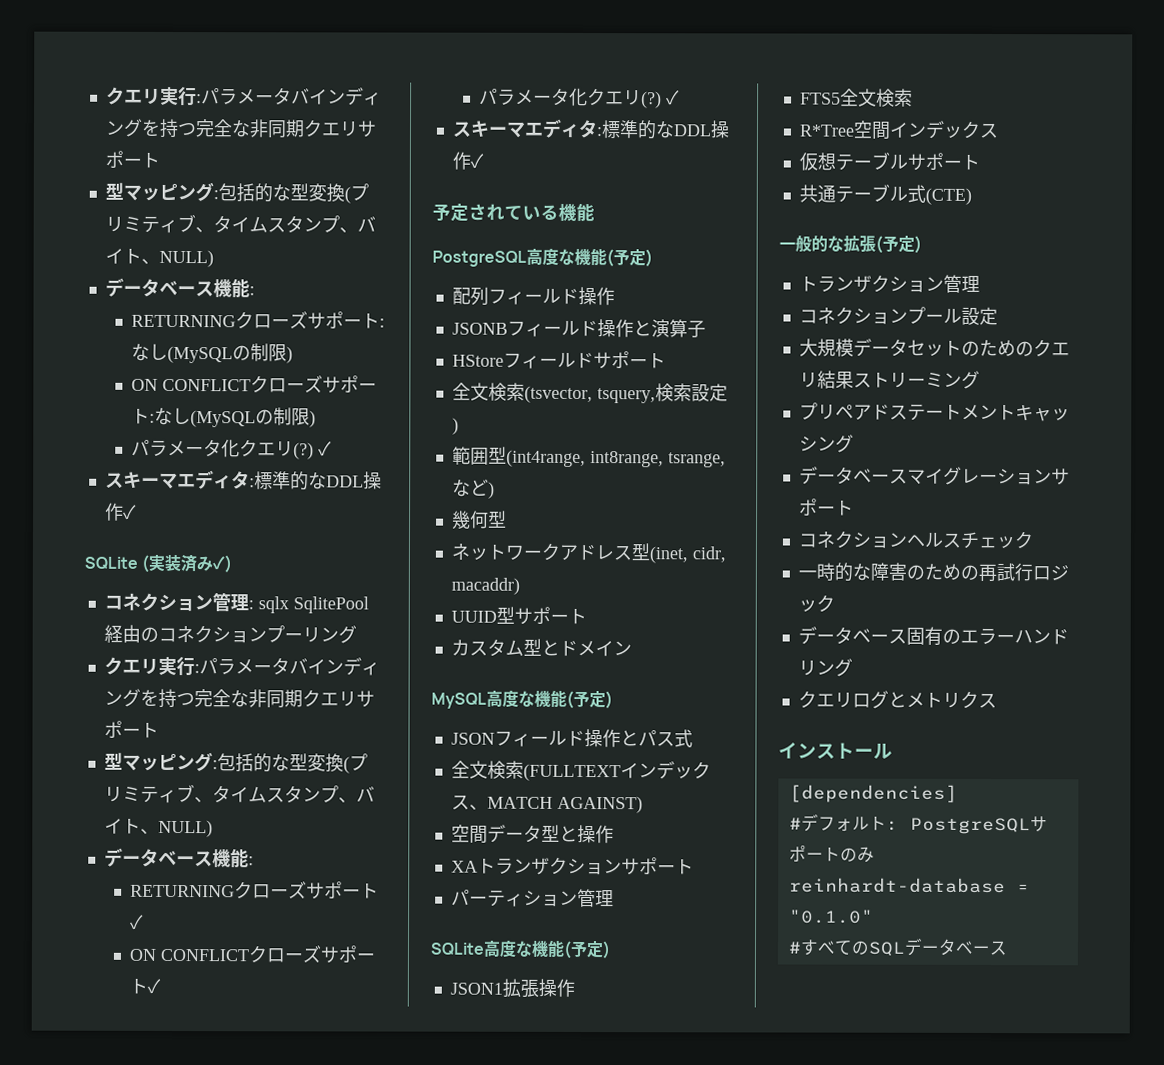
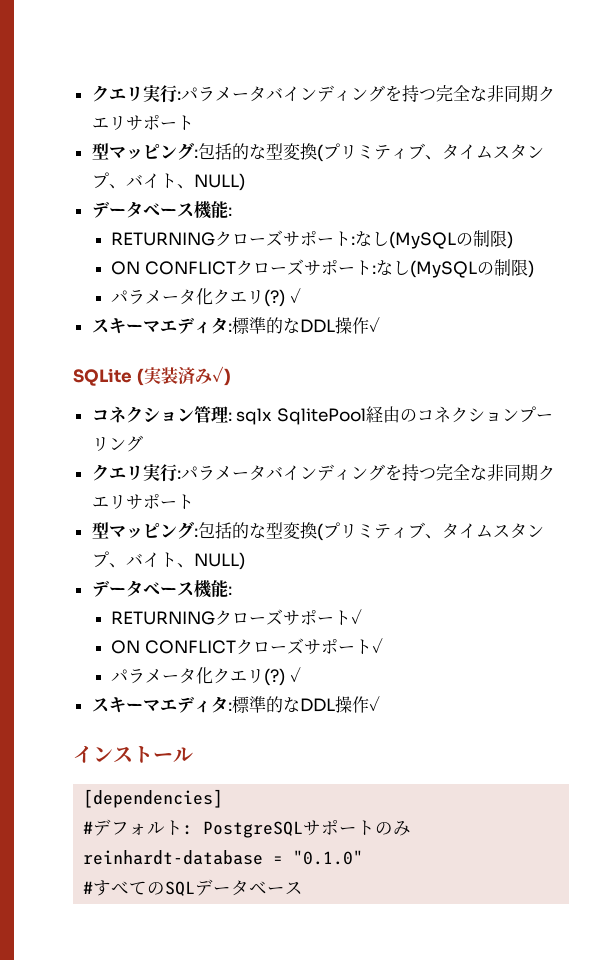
- 予定されている機能
- PostgreSQL高度な機能(予定)
- 配列フィールド操作
- JSONBフィールド操作と演算子
- HStoreフィールドサポート
- 全文検索(tsvector, tsquery,検索設定)
- 範囲型(int4range, int8range, tsrange,など)
- 幾何型
- ネットワークアドレス型(inet, cidr, macaddr)
- UUID型サポート
- カスタム型とドメイン
- MySQL高度な機能(予定)
- JSONフィールド操作とパス式
- 全文検索(FULLTEXTインデックス、MATCH AGAINST)
- 空間データ型と操作
- XAトランザクションサポート
- パーティション管理
- SQLite高度な機能(予定)
- JSON1拡張操作
- FTS5全文検索
- R*Tree空間インデックス
- 仮想テーブルサポート
- 共通テーブル式(CTE)
- 一般的な拡張(予定)
- トランザクション管理
- コネクションプール設定
- 大規模データセットのためのクエリ結果ストリーミング
- プリペアドステートメントキャッシング
- データベースマイグレーションサポート
- コネクションヘルスチェック
- 一時的な障害のための再試行ロジック
- データベース固有のエラーハンドリング
- クエリログとメトリクス

